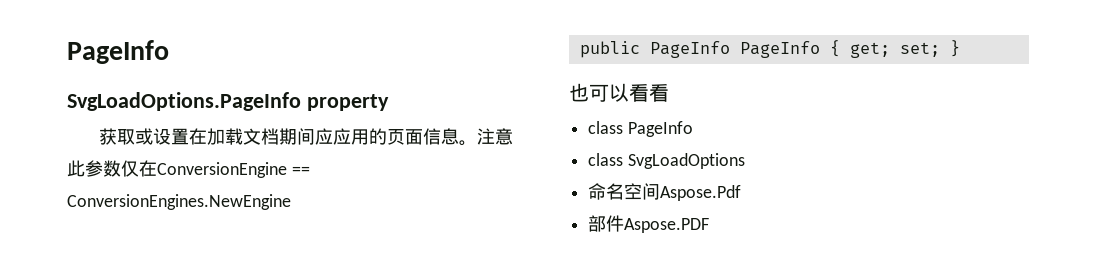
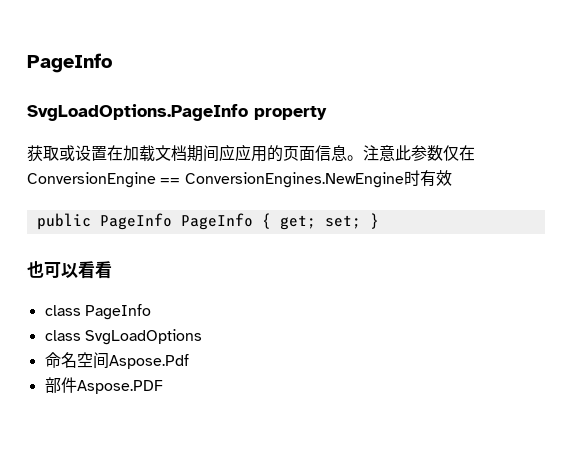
- 注意此参数仅在ConversionEngine == ConversionEngines.NewEngine
+ 注意此参数仅在ConversionEngine == ConversionEngines.NewEngine时有效

